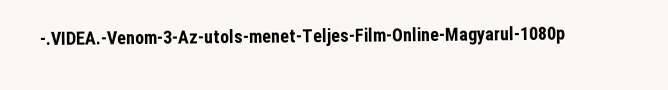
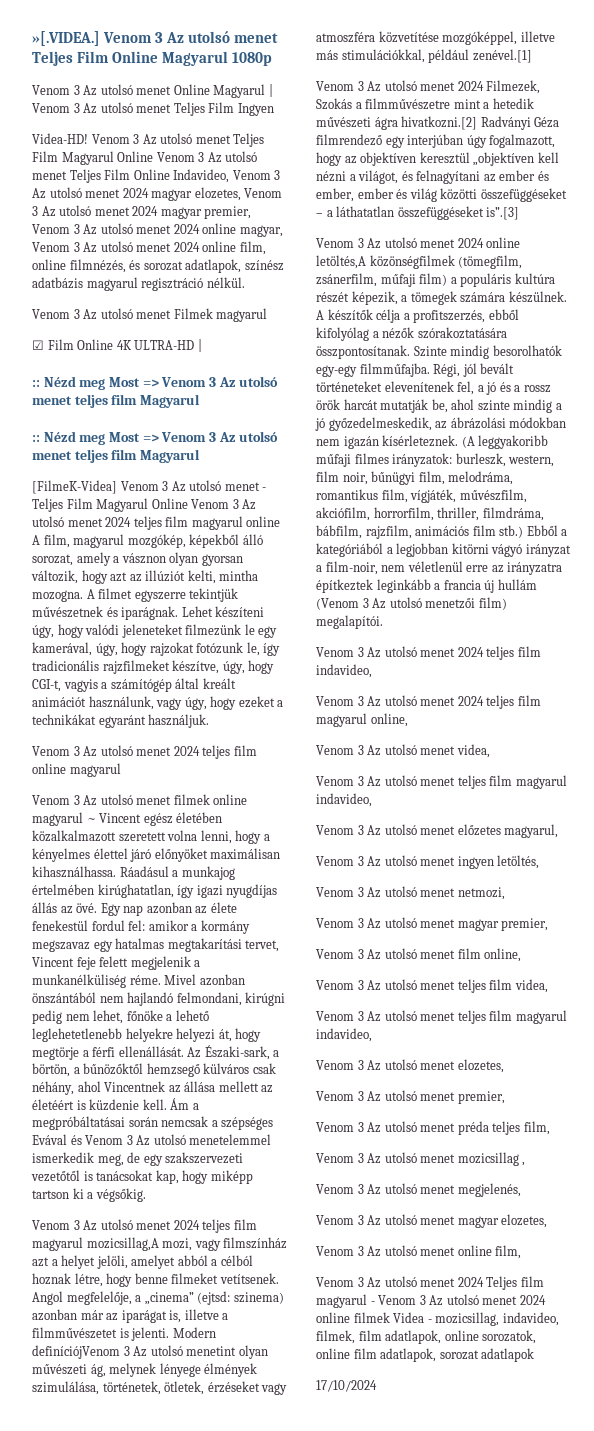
- -.VIDEA.-Venom-3-Az-utols-menet-Teljes-Film-Online-Magyarul-1080p
+ »[.VIDEA.] Venom 3 Az utolsó menet Teljes Film Online Magyarul 1080p
+ Venom 3 Az utolsó menet Online Magyarul | Venom 3 Az utolsó menet Teljes Film Ingyen
+ Videa-HD! Venom 3 Az utolsó menet Teljes Film Magyarul Online Venom 3 Az utolsó menet Teljes Film Online Indavideo, Venom 3 Az utolsó menet 2024 magyar elozetes, Venom 3 Az utolsó menet 2024 magyar premier, Venom 3 Az utolsó menet 2024 online magyar, Venom 3 Az utolsó menet 2024 online film, online filmnézés, és sorozat adatlapok, színész adatbázis magyarul regisztráció nélkül.
+ Venom 3 Az utolsó menet Filmek magyarul
+ ☑ Film Online 4K ULTRA-HD |
+ :: Nézd meg Most => Venom 3 Az utolsó menet teljes film Magyarul
+ :: Nézd meg Most => Venom 3 Az utolsó menet teljes film Magyarul
+ [FilmeK-Videa] Venom 3 Az utolsó menet - Teljes Film Magyarul Online Venom 3 Az utolsó menet 2024 teljes film magyarul online A film, magyarul mozgókép, képekből álló sorozat, amely a vásznon olyan gyorsan változik, hogy azt az illúziót kelti, mintha mozogna. A filmet egyszerre tekintjük művészetnek és iparágnak. Lehet készíteni úgy, hogy valódi jeleneteket filmezünk le egy kamerával, úgy, hogy rajzokat fotózunk le, így tradicionális rajzfilmeket készítve, úgy, hogy CGI-t, vagyis a számítógép által kreált animációt használunk, vagy úgy, hogy ezeket a technikákat egyaránt használjuk.
+ Venom 3 Az utolsó menet 2024 teljes film online magyarul
+ Venom 3 Az utolsó menet filmek online magyarul ~ Vincent egész életében közalkalmazott szeretett volna lenni, hogy a kényelmes élettel járó előnyöket maximálisan kihasználhassa. Ráadásul a munkajog értelmében kirúghatatlan, így igazi nyugdíjas állás az övé. Egy nap azonban az élete fenekestül fordul fel: amikor a kormány megszavaz egy hatalmas megtakarítási tervet, Vincent feje felett megjelenik a munkanélküliség réme. Mivel azonban önszántából nem hajlandó felmondani, kirúgni pedig nem lehet, főnöke a lehető leglehetetlenebb helyekre helyezi át, hogy megtörje a férfi ellenállását. Az Északi-sark, a börtön, a bűnözőktől hemzsegő külváros csak néhány, ahol Vincentnek az állása mellett az életéért is küzdenie kell. Ám a megpróbáltatásai során nemcsak a szépséges Evával és Venom 3 Az utolsó menetelemmel ismerkedik meg, de egy szakszervezeti vezetőtől is tanácsokat kap, hogy miképp tartson ki a végsőkig.
+ Venom 3 Az utolsó menet 2024 teljes film magyarul mozicsillag,A mozi, vagy filmszínház azt a helyet jelöli, amelyet abból a célból hoznak létre, hogy benne filmeket vetítsenek. Angol megfelelője, a „cinema” (ejtsd: szinema) azonban már az iparágat is, illetve a filmművészetet is jelenti. Modern definíciójVenom 3 Az utolsó menetint olyan művészeti ág, melynek lényege élmények szimulálása, történetek, ötletek, érzéseket vagy atmoszféra közvetítése mozgóképpel, illetve más stimulációkkal, például zenével.[1]
+ Venom 3 Az utolsó menet 2024 Filmezek, Szokás a filmművészetre mint a hetedik művészeti ágra hivatkozni.[2] Radványi Géza filmrendező egy interjúban úgy fogalmazott, hogy az objektíven keresztül „objektíven kell nézni a világot, és felnagyítani az ember és ember, ember és világ közötti összefüggéseket – a láthatatlan összefüggéseket is”.[3]
+ Venom 3 Az utolsó menet 2024 online letöltés,A közönségfilmek (tömegfilm, zsánerfilm, műfaji film) a populáris kultúra részét képezik, a tömegek számára készülnek. A készítők célja a profitszerzés, ebből kifolyólag a nézők szórakoztatására összpontosítanak. Szinte mindig besorolhatók egy-egy filmműfajba. Régi, jól bevált történeteket elevenítenek fel, a jó és a rossz örök harcát mutatják be, ahol szinte mindig a jó győzedelmeskedik, az ábrázolási módokban nem igazán kísérleteznek. (A leggyakoribb műfaji filmes irányzatok: burleszk, western, film noir, bűnügyi film, melodráma, romantikus film, vígjáték, művészfilm, akciófilm, horrorfilm, thriller, filmdráma, bábfilm, rajzfilm, animációs film stb.) Ebből a kategóriából a legjobban kitörni vágyó irányzat a film-noir, nem véletlenül erre az irányzatra építkeztek leginkább a francia új hullám (Venom 3 Az utolsó menetzői film) megalapítói.
+ Venom 3 Az utolsó menet 2024 teljes film indavideo,
+ Venom 3 Az utolsó menet 2024 teljes film magyarul online,
+ Venom 3 Az utolsó menet videa,
+ Venom 3 Az utolsó menet teljes film magyarul indavideo,
+ Venom 3 Az utolsó menet előzetes magyarul,
+ Venom 3 Az utolsó menet ingyen letöltés,
+ Venom 3 Az utolsó menet netmozi,
+ Venom 3 Az utolsó menet magyar premier,
+ Venom 3 Az utolsó menet film online,
+ Venom 3 Az utolsó menet teljes film videa,
+ Venom 3 Az utolsó menet teljes film magyarul indavideo,
+ Venom 3 Az utolsó menet elozetes,
+ Venom 3 Az utolsó menet premier,
+ Venom 3 Az utolsó menet préda teljes film,
+ Venom 3 Az utolsó menet mozicsillag ,
+ Venom 3 Az utolsó menet megjelenés,
+ Venom 3 Az utolsó menet magyar elozetes,
+ Venom 3 Az utolsó menet online film,
+ Venom 3 Az utolsó menet 2024 Teljes film magyarul - Venom 3 Az utolsó menet 2024 online filmek Videa - mozicsillag, indavideo, filmek, film adatlapok, online sorozatok, online film adatlapok, sorozat adatlapok
+ 17/10/2024

